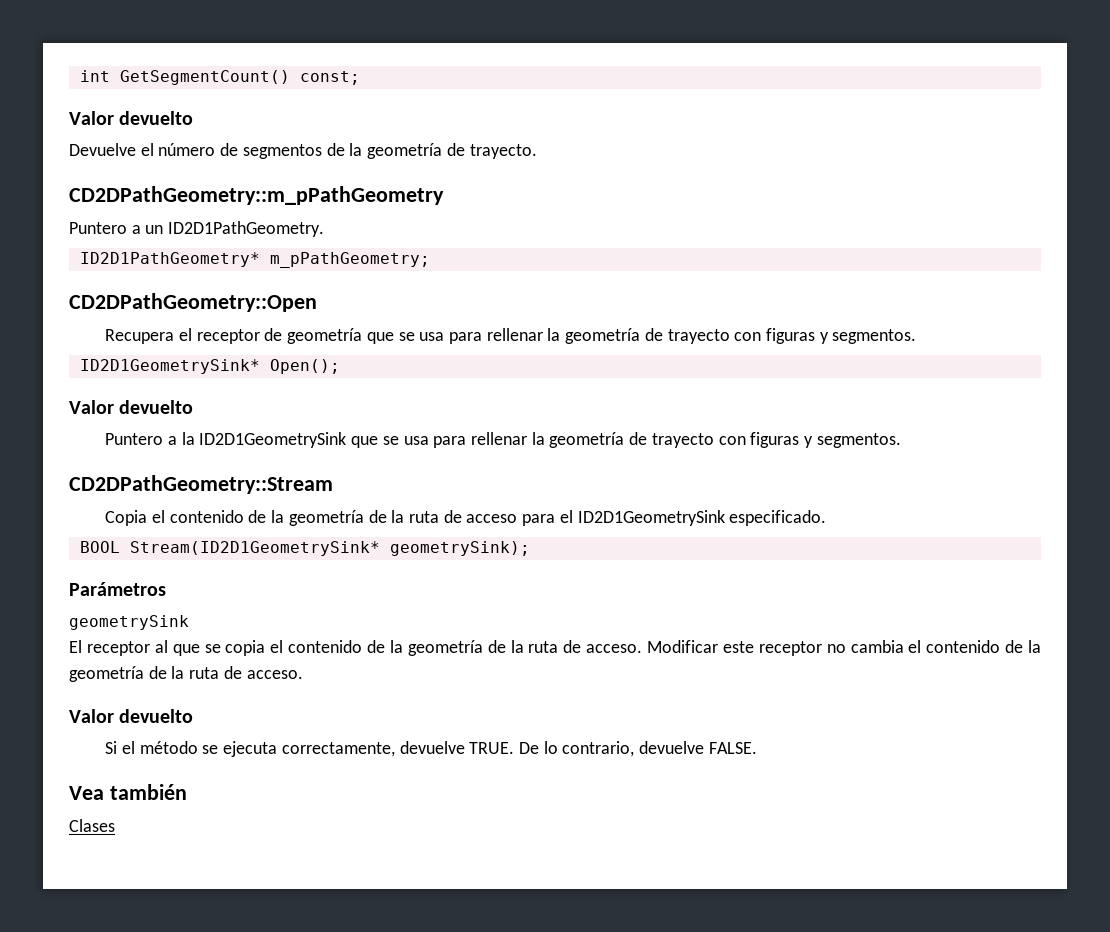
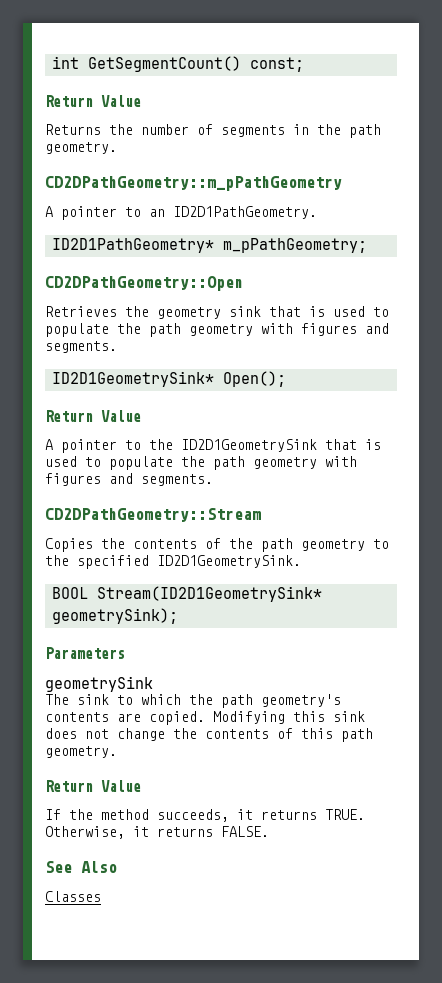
  int GetSegmentCount() const;
- Valor devuelto
- Devuelve el número de segmentos de la geometría de trayecto.
+ Return Value
+ Returns the number of segments in the path geometry.
  CD2DPathGeometry::m_pPathGeometry
- Puntero a un ID2D1PathGeometry.
+ A pointer to an ID2D1PathGeometry.
  ID2D1PathGeometry* m_pPathGeometry;
  CD2DPathGeometry::Open
- Recupera el receptor de geometría que se usa para rellenar la geometría de trayecto con figuras y segmentos.
+ Retrieves the geometry sink that is used to populate the path geometry with figures and segments.
  ID2D1GeometrySink* Open();
- Valor devuelto
- Puntero a la ID2D1GeometrySink que se usa para rellenar la geometría de trayecto con figuras y segmentos.
+ Return Value
+ A pointer to the ID2D1GeometrySink that is used to populate the path geometry with figures and segments.
  CD2DPathGeometry::Stream
- Copia el contenido de la geometría de la ruta de acceso para el ID2D1GeometrySink especificado.
+ Copies the contents of the path geometry to the specified ID2D1GeometrySink.
- Parámetros
+ Parameters
- El receptor al que se copia el contenido de la geometría de la ruta de acceso. Modificar este receptor no cambia el contenido de la geometría de la ruta de acceso.
- Valor devuelto
- Si el método se ejecuta correctamente, devuelve TRUE. De lo contrario, devuelve FALSE.
- Vea también
- Clases
+ The sink to which the path geometry's contents are copied. Modifying this sink does not change the contents of this path geometry.
+ Return Value
+ If the method succeeds, it returns TRUE. Otherwise, it returns FALSE.
+ See Also
+ Classes

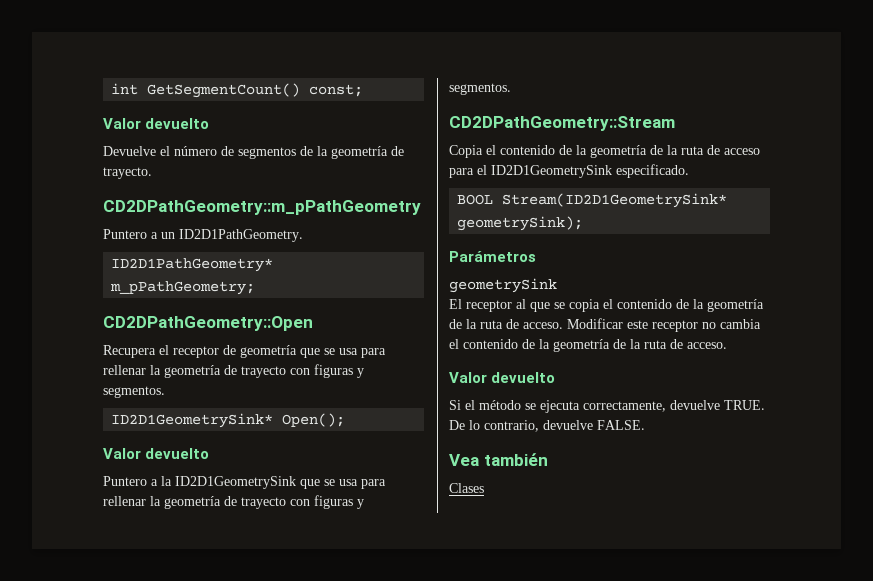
  int GetSegmentCount() const;
- Return Value
- Returns the number of segments in the path geometry.
+ Valor devuelto
+ Devuelve el número de segmentos de la geometría de trayecto.
  CD2DPathGeometry::m_pPathGeometry
- A pointer to an ID2D1PathGeometry.
+ Puntero a un ID2D1PathGeometry.
  ID2D1PathGeometry* m_pPathGeometry;
  CD2DPathGeometry::Open
- Retrieves the geometry sink that is used to populate the path geometry with figures and segments.
+ Recupera el receptor de geometría que se usa para rellenar la geometría de trayecto con figuras y segmentos.
  ID2D1GeometrySink* Open();
- Return Value
- A pointer to the ID2D1GeometrySink that is used to populate the path geometry with figures and segments.
+ Valor devuelto
+ Puntero a la ID2D1GeometrySink que se usa para rellenar la geometría de trayecto con figuras y segmentos.
  CD2DPathGeometry::Stream
- Copies the contents of the path geometry to the specified ID2D1GeometrySink.
+ Copia el contenido de la geometría de la ruta de acceso para el ID2D1GeometrySink especificado.
- Parameters
+ Parámetros
- The sink to which the path geometry's contents are copied. Modifying this sink does not change the contents of this path geometry.
- Return Value
- If the method succeeds, it returns TRUE. Otherwise, it returns FALSE.
- See Also
- Classes
+ El receptor al que se copia el contenido de la geometría de la ruta de acceso. Modificar este receptor no cambia el contenido de la geometría de la ruta de acceso.
+ Valor devuelto
+ Si el método se ejecuta correctamente, devuelve TRUE. De lo contrario, devuelve FALSE.
+ Vea también
+ Clases

